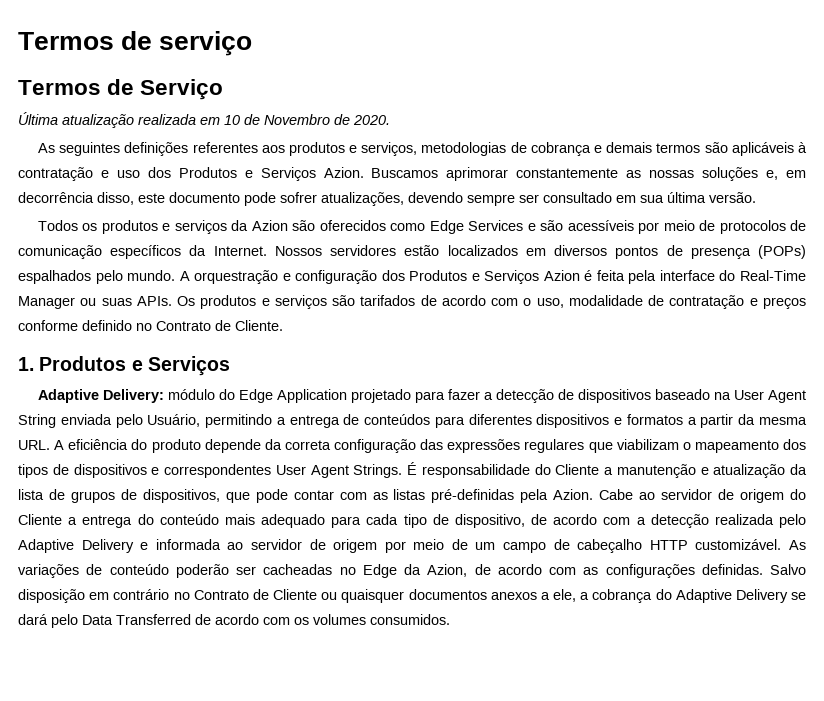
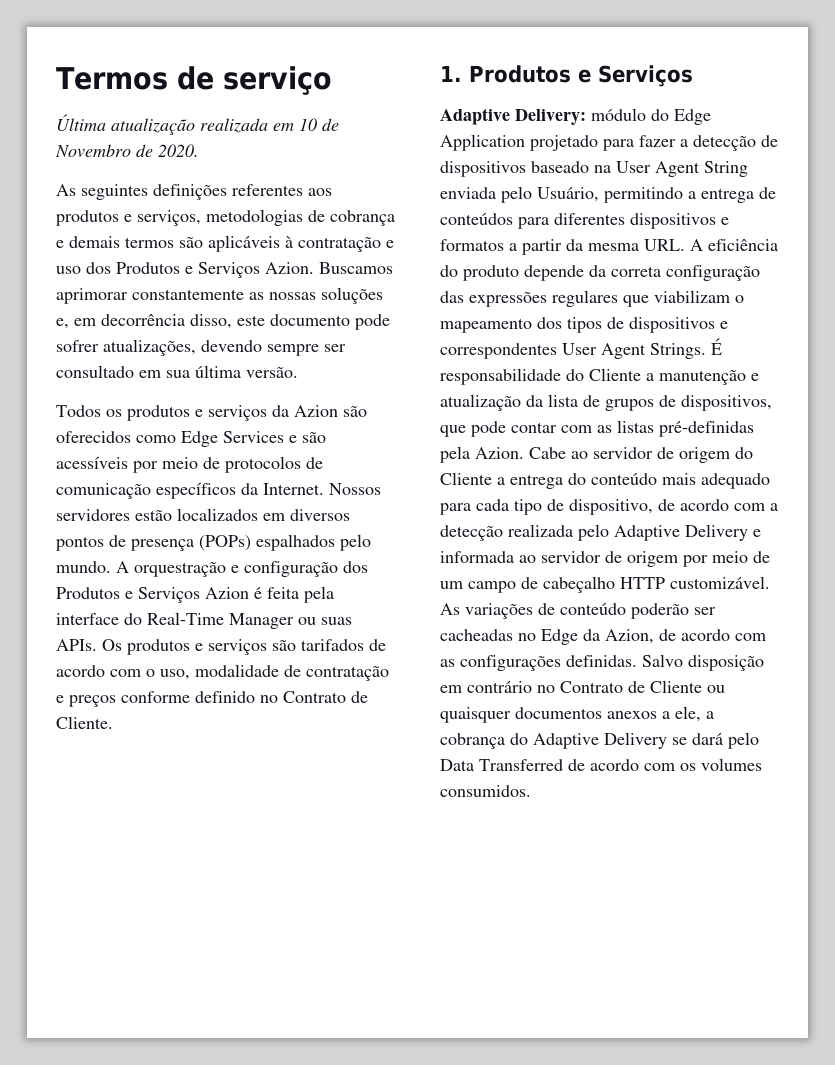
- Termos de Serviço

